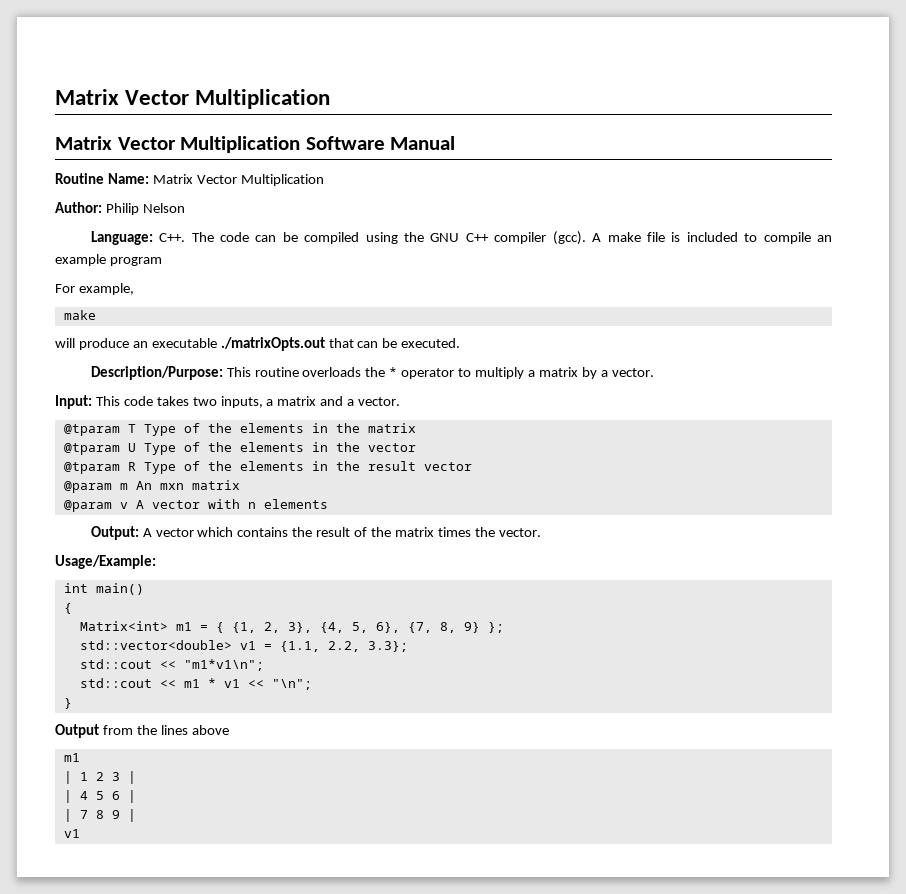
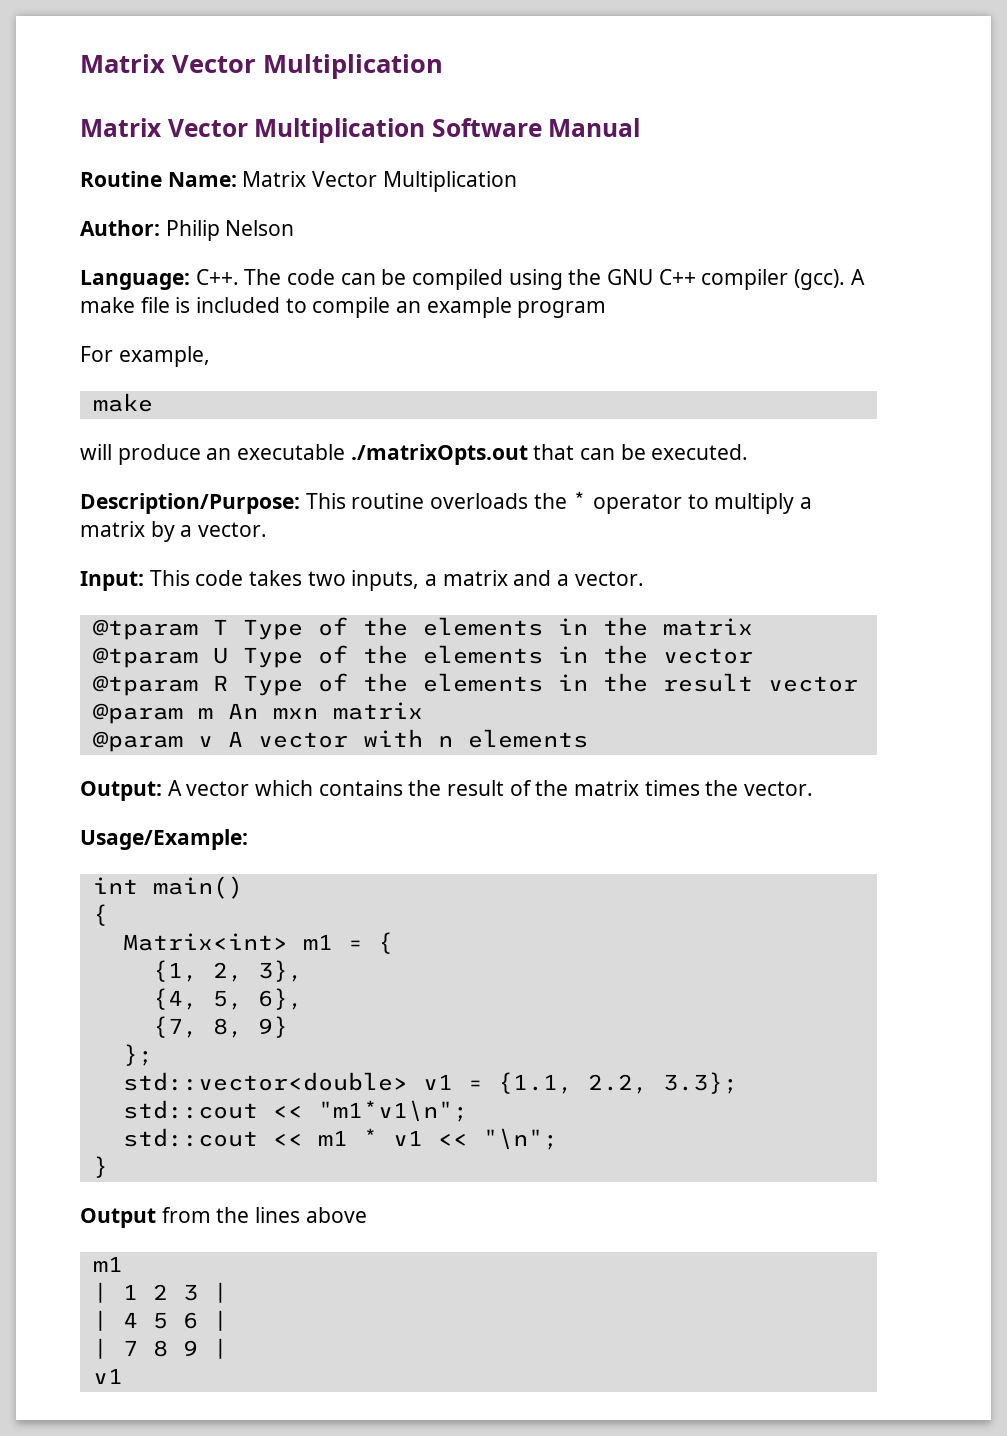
- Matrix<int> m1 = { {1, 2, 3}, {4, 5, 6}, {7, 8, 9} };
+ Matrix<int> m1 = {
+ {1, 2, 3},
+ {4, 5, 6},
+ {7, 8, 9}
+ };

